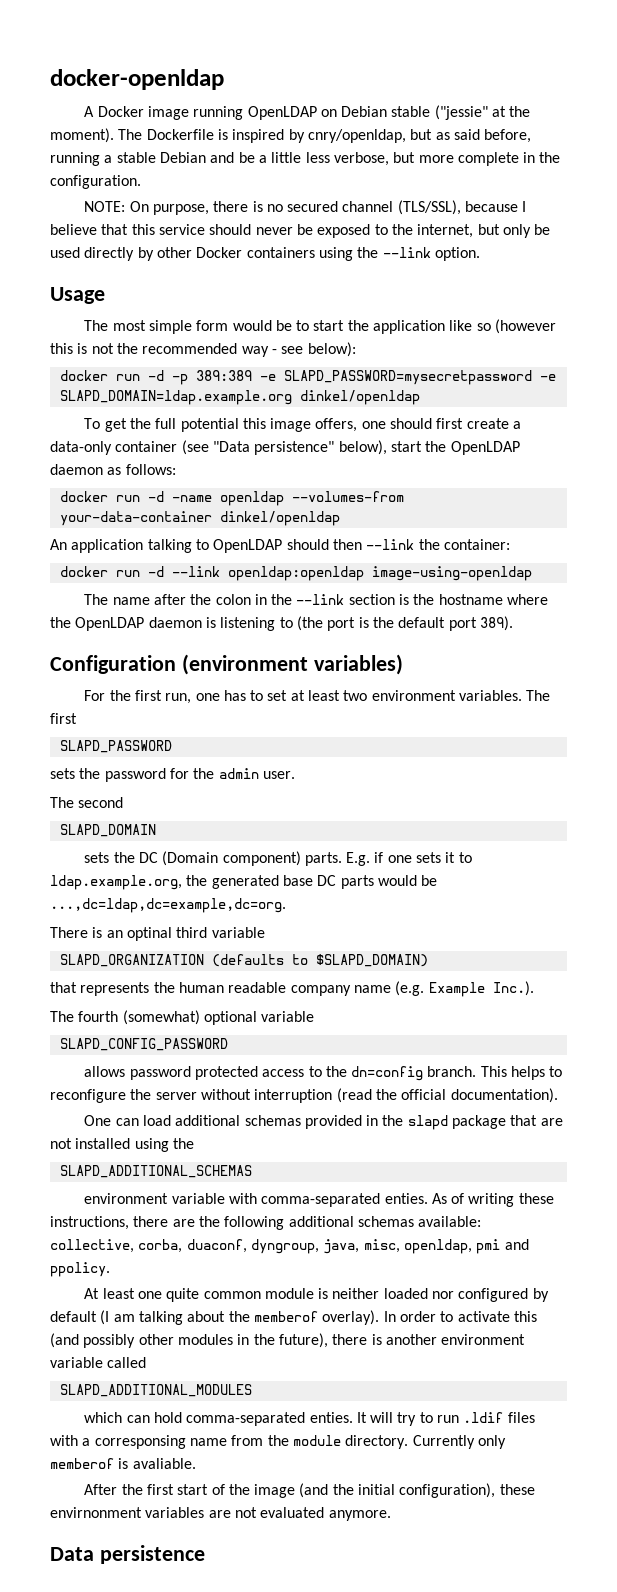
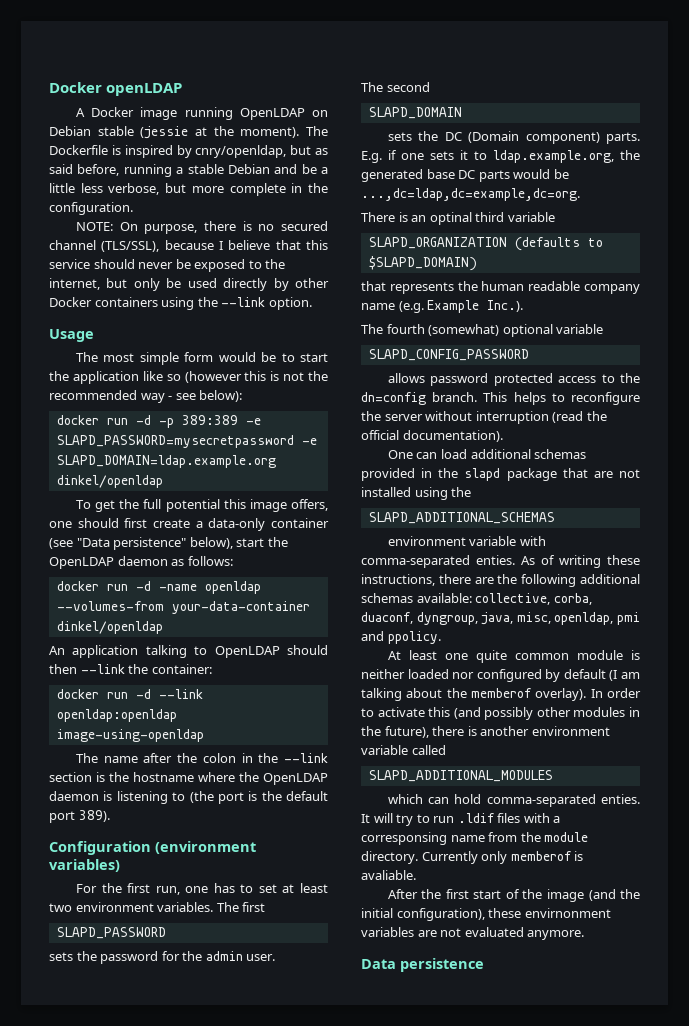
- docker-openldap
+ Docker openLDAP
- A Docker image running OpenLDAP on Debian stable ("jessie" at the moment).
+ A Docker image running OpenLDAP on Debian stable (jessie at the moment).

